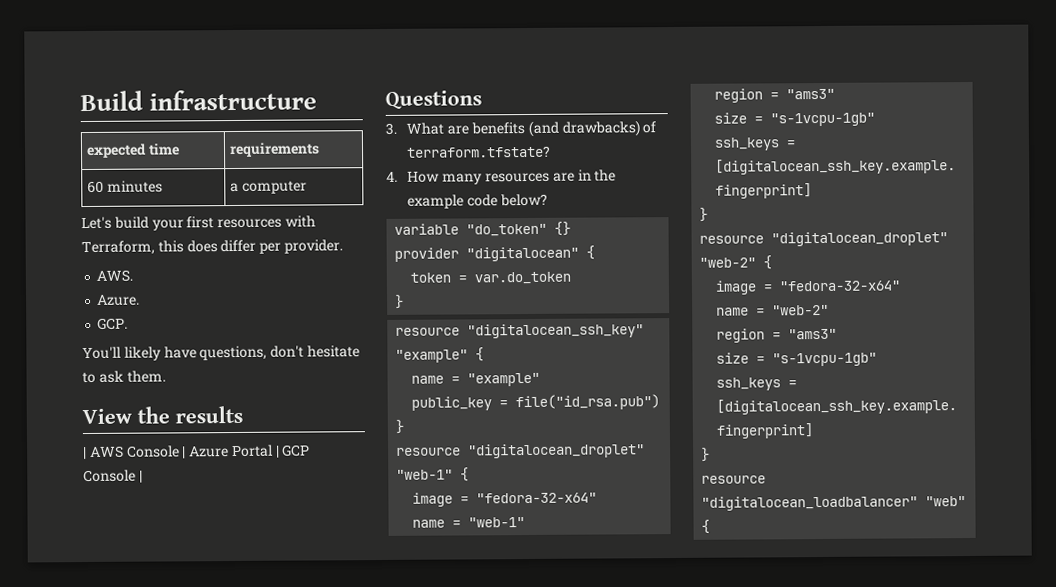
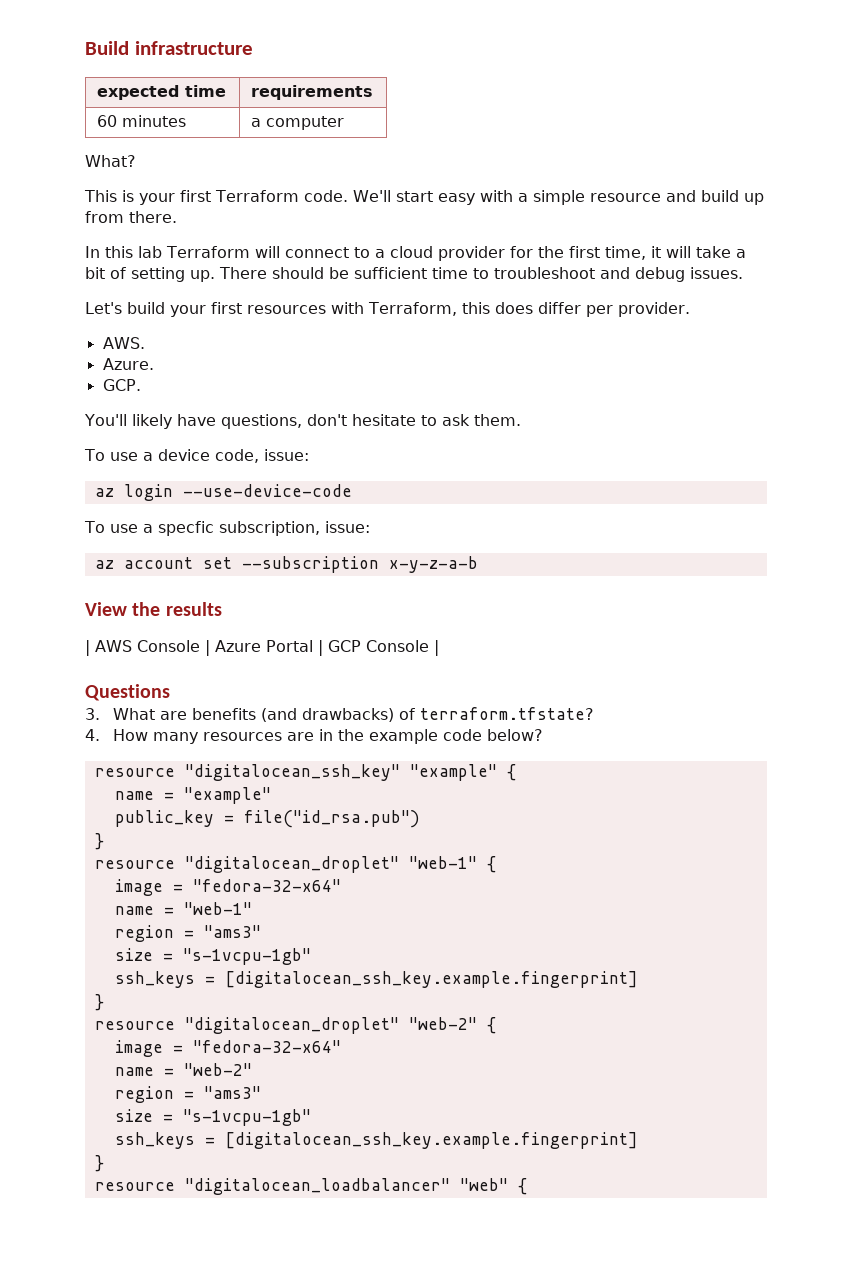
+ What?
+ This is your first Terraform code. We'll start easy with a simple resource and build up from there.
+ In this lab Terraform will connect to a cloud provider for the first time, it will take a bit of setting up. There should be sufficient time to troubleshoot and debug issues.
+ To use a device code, issue:
+ az login --use-device-code
+ To use a specfic subscription, issue:
+ az account set --subscription x-y-z-a-b
- variable "do_token" {}
- provider "digitalocean" {
- token = var.do_token
- }

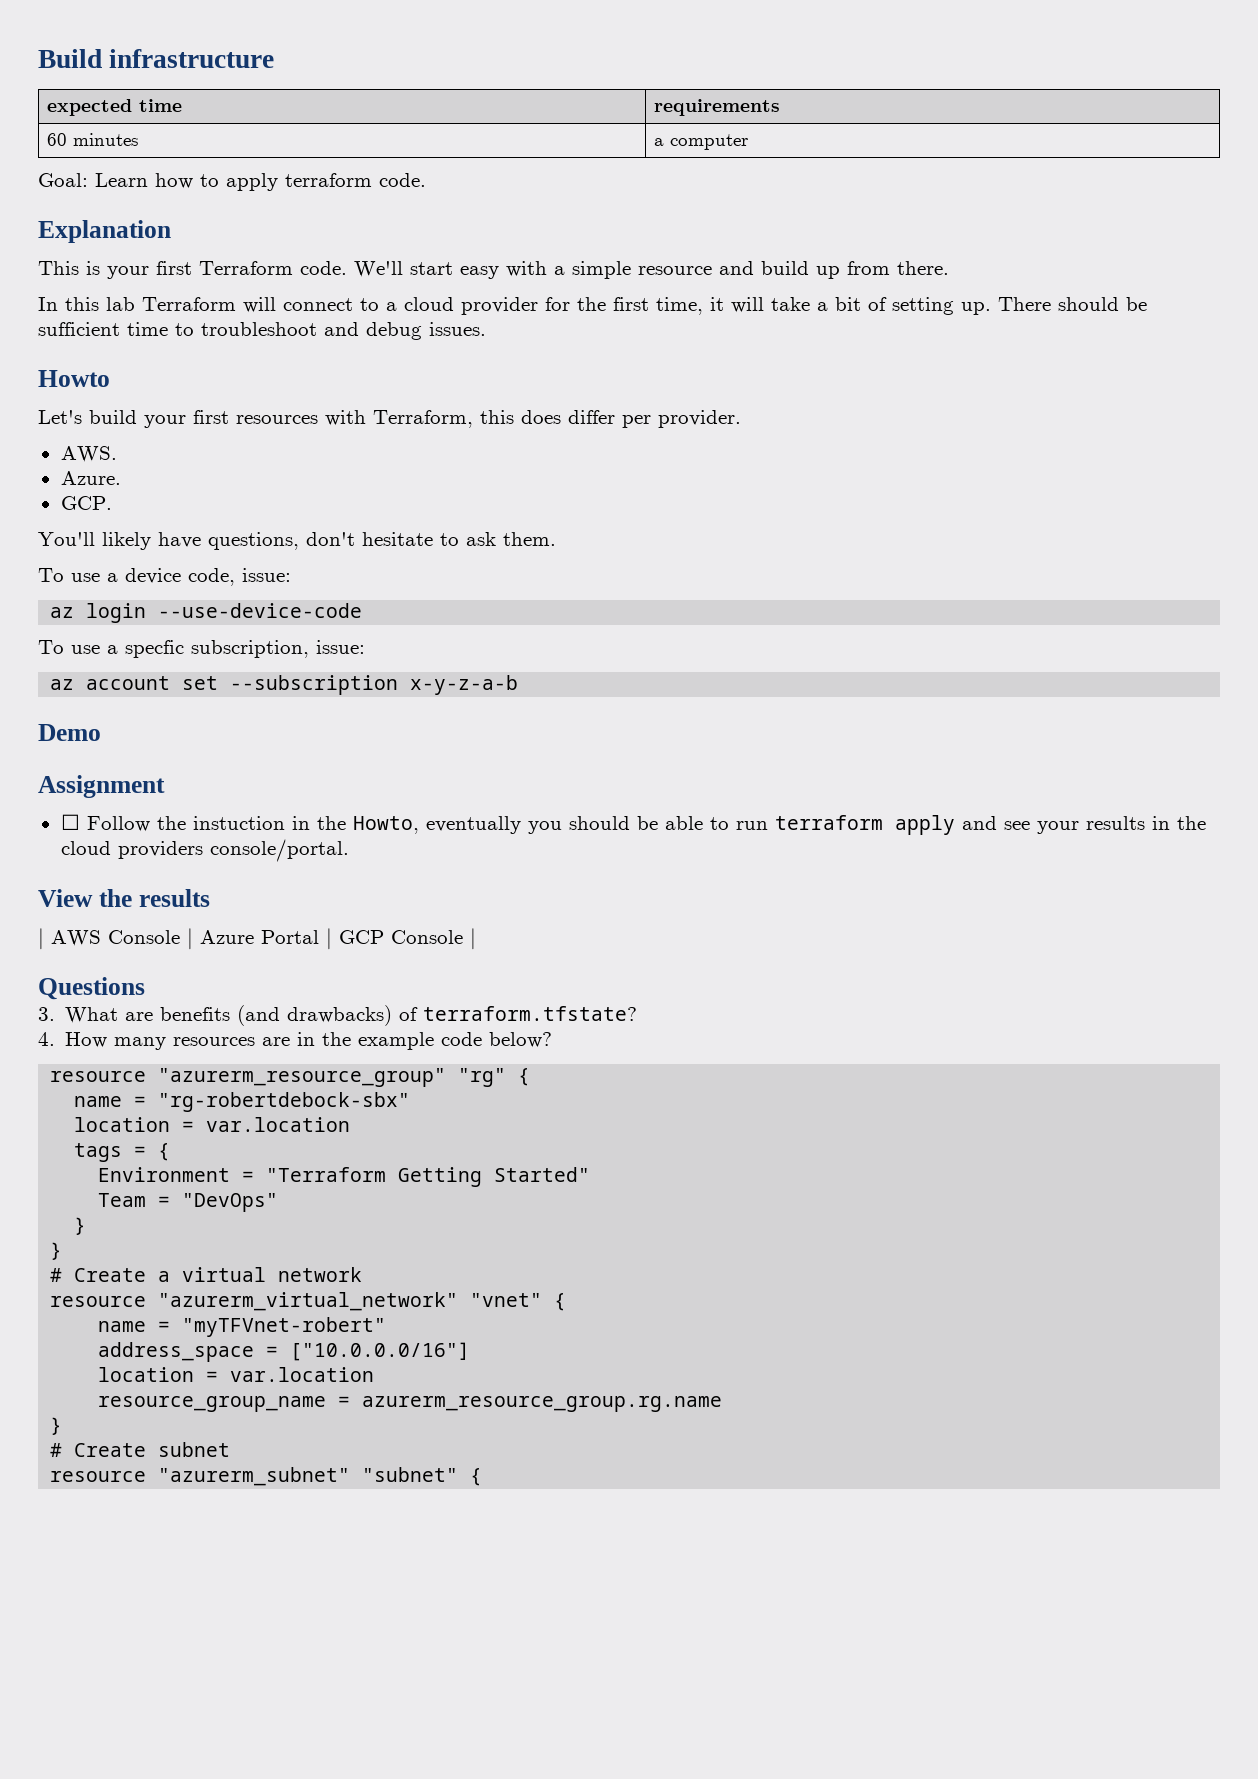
- What?
+ Goal: Learn how to apply terraform code.
+ Explanation
+ Howto
+ Demo
+ Assignment
+ ☐ Follow the instuction in the Howto, eventually you should be able to run terraform apply and see your results in the cloud providers console/portal.
- resource "digitalocean_ssh_key" "example" {
- name = "example"
- public_key = file("id_rsa.pub")
+ resource "azurerm_resource_group" "rg" {
+ name = "rg-robertdebock-sbx"
+ location = var.location
+ tags = {
+ Environment = "Terraform Getting Started"
+ Team = "DevOps"
  }
- resource "digitalocean_droplet" "web-1" {
- image = "fedora-32-x64"
- name = "web-1"
- region = "ams3"
- size = "s-1vcpu-1gb"
- ssh_keys = [digitalocean_ssh_key.example.fingerprint]
  }
- resource "digitalocean_droplet" "web-2" {
- image = "fedora-32-x64"
- name = "web-2"
- region = "ams3"
- size = "s-1vcpu-1gb"
- ssh_keys = [digitalocean_ssh_key.example.fingerprint]
+ # Create a virtual network
+ resource "azurerm_virtual_network" "vnet" {
+ name = "myTFVnet-robert"
+ address_space = ["10.0.0.0/16"]
+ location = var.location
+ resource_group_name = azurerm_resource_group.rg.name
  }
- resource "digitalocean_loadbalancer" "web" {
+ # Create subnet
+ resource "azurerm_subnet" "subnet" {

